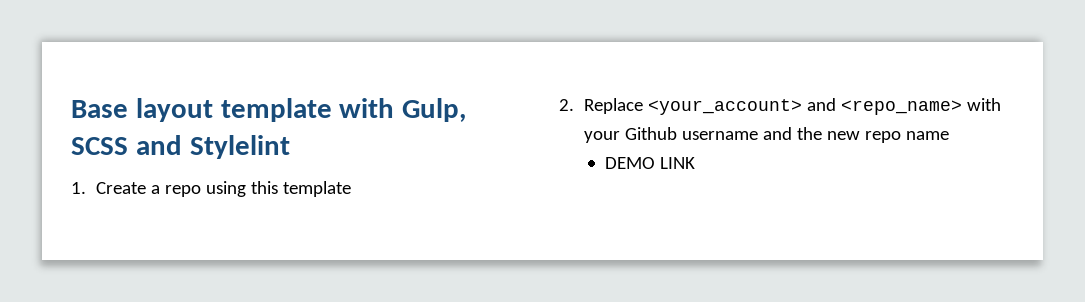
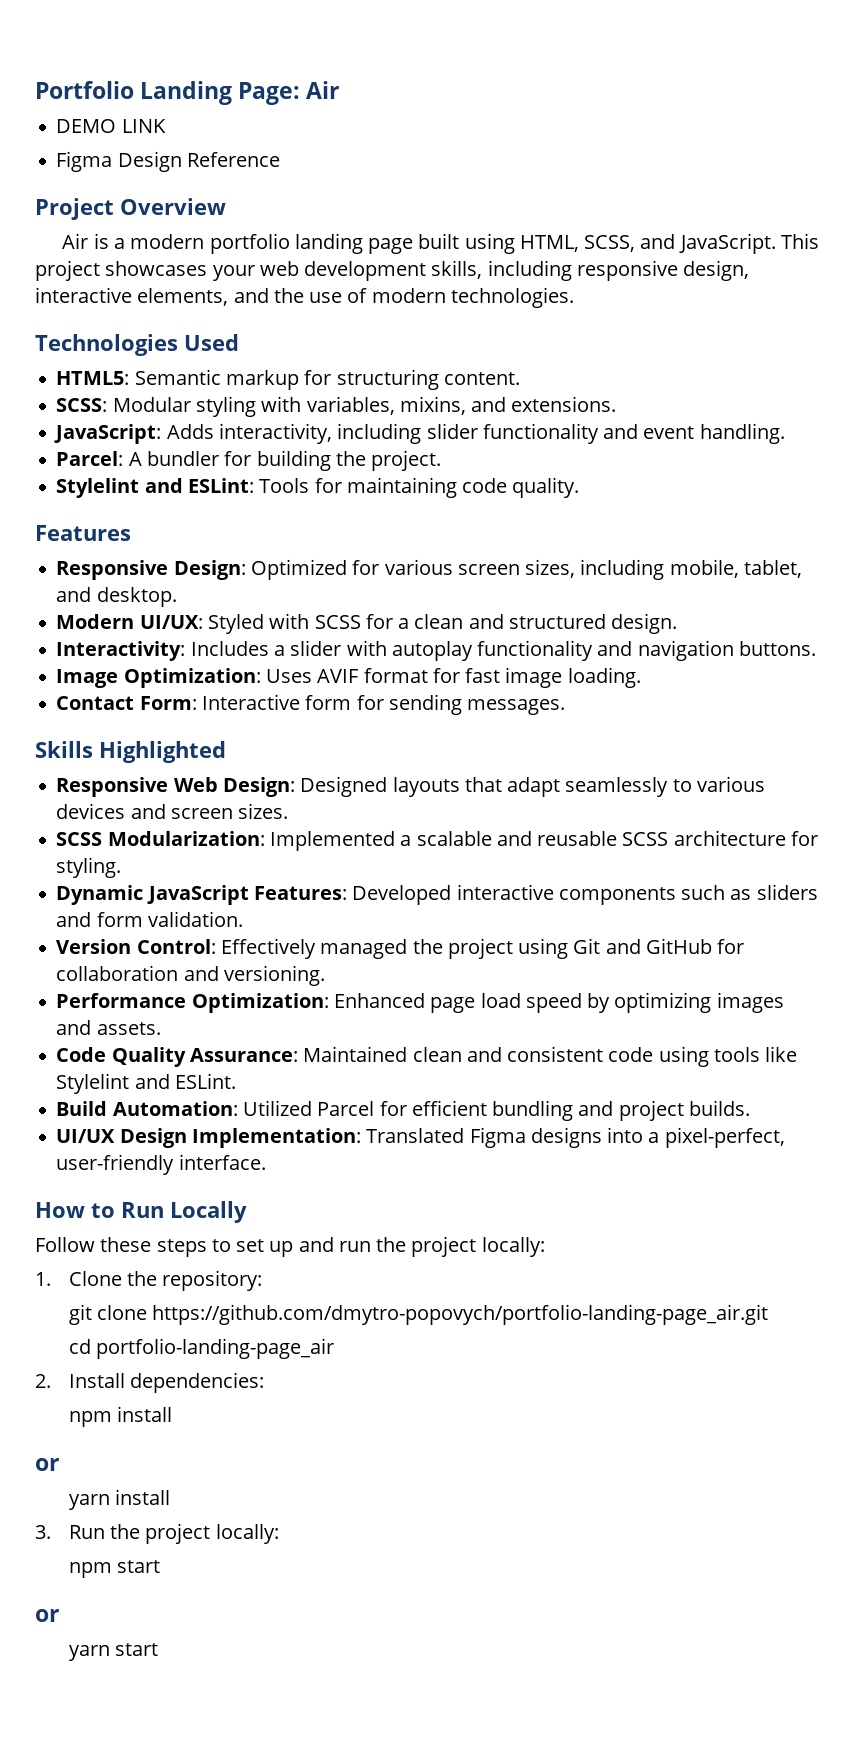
- Base layout template with Gulp, SCSS and Stylelint
- 1. Create a repo using this template
- 2. Replace <your_account> and <repo_name> with your Github username and the new repo name
+ Portfolio Landing Page: Air
  DEMO LINK
+ Figma Design Reference
+ Project Overview
+ Air is a modern portfolio landing page built using HTML, SCSS, and JavaScript. This project showcases your web development skills, including responsive design, interactive elements, and the use of modern technologies.
+ Technologies Used
+ HTML5: Semantic markup for structuring content.
+ SCSS: Modular styling with variables, mixins, and extensions.
+ JavaScript: Adds interactivity, including slider functionality and event handling.
+ Parcel: A bundler for building the project.
+ Stylelint and ESLint: Tools for maintaining code quality.
+ Features
+ Responsive Design: Optimized for various screen sizes, including mobile, tablet, and desktop.
+ Modern UI/UX: Styled with SCSS for a clean and structured design.
+ Interactivity: Includes a slider with autoplay functionality and navigation buttons.
+ Image Optimization: Uses AVIF format for fast image loading.
+ Contact Form: Interactive form for sending messages.
+ Skills Highlighted
+ Responsive Web Design: Designed layouts that adapt seamlessly to various devices and screen sizes.
+ SCSS Modularization: Implemented a scalable and reusable SCSS architecture for styling.
+ Dynamic JavaScript Features: Developed interactive components such as sliders and form validation.
+ Version Control: Effectively managed the project using Git and GitHub for collaboration and versioning.
+ Performance Optimization: Enhanced page load speed by optimizing images and assets.
+ Code Quality Assurance: Maintained clean and consistent code using tools like Stylelint and ESLint.
+ Build Automation: Utilized Parcel for efficient bundling and project builds.
+ UI/UX Design Implementation: Translated Figma designs into a pixel-perfect, user-friendly interface.
+ How to Run Locally
+ Follow these steps to set up and run the project locally:
+ 1. Clone the repository:
+ git clone https://github.com/dmytro-popovych/portfolio-landing-page_air.git
+ cd portfolio-landing-page_air
+ 2. Install dependencies:
+ npm install
+ or
+ yarn install
+ 3. Run the project locally:
+ npm start
+ or
+ yarn start

